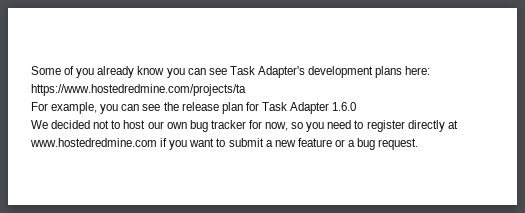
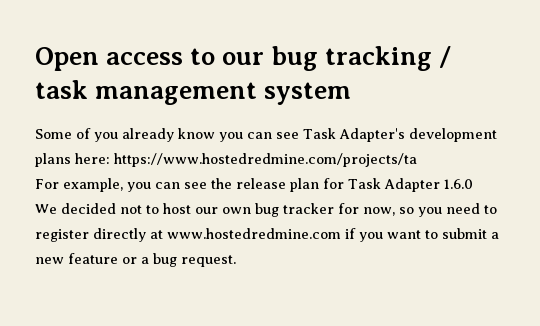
+ Open access to our bug tracking / task management system

